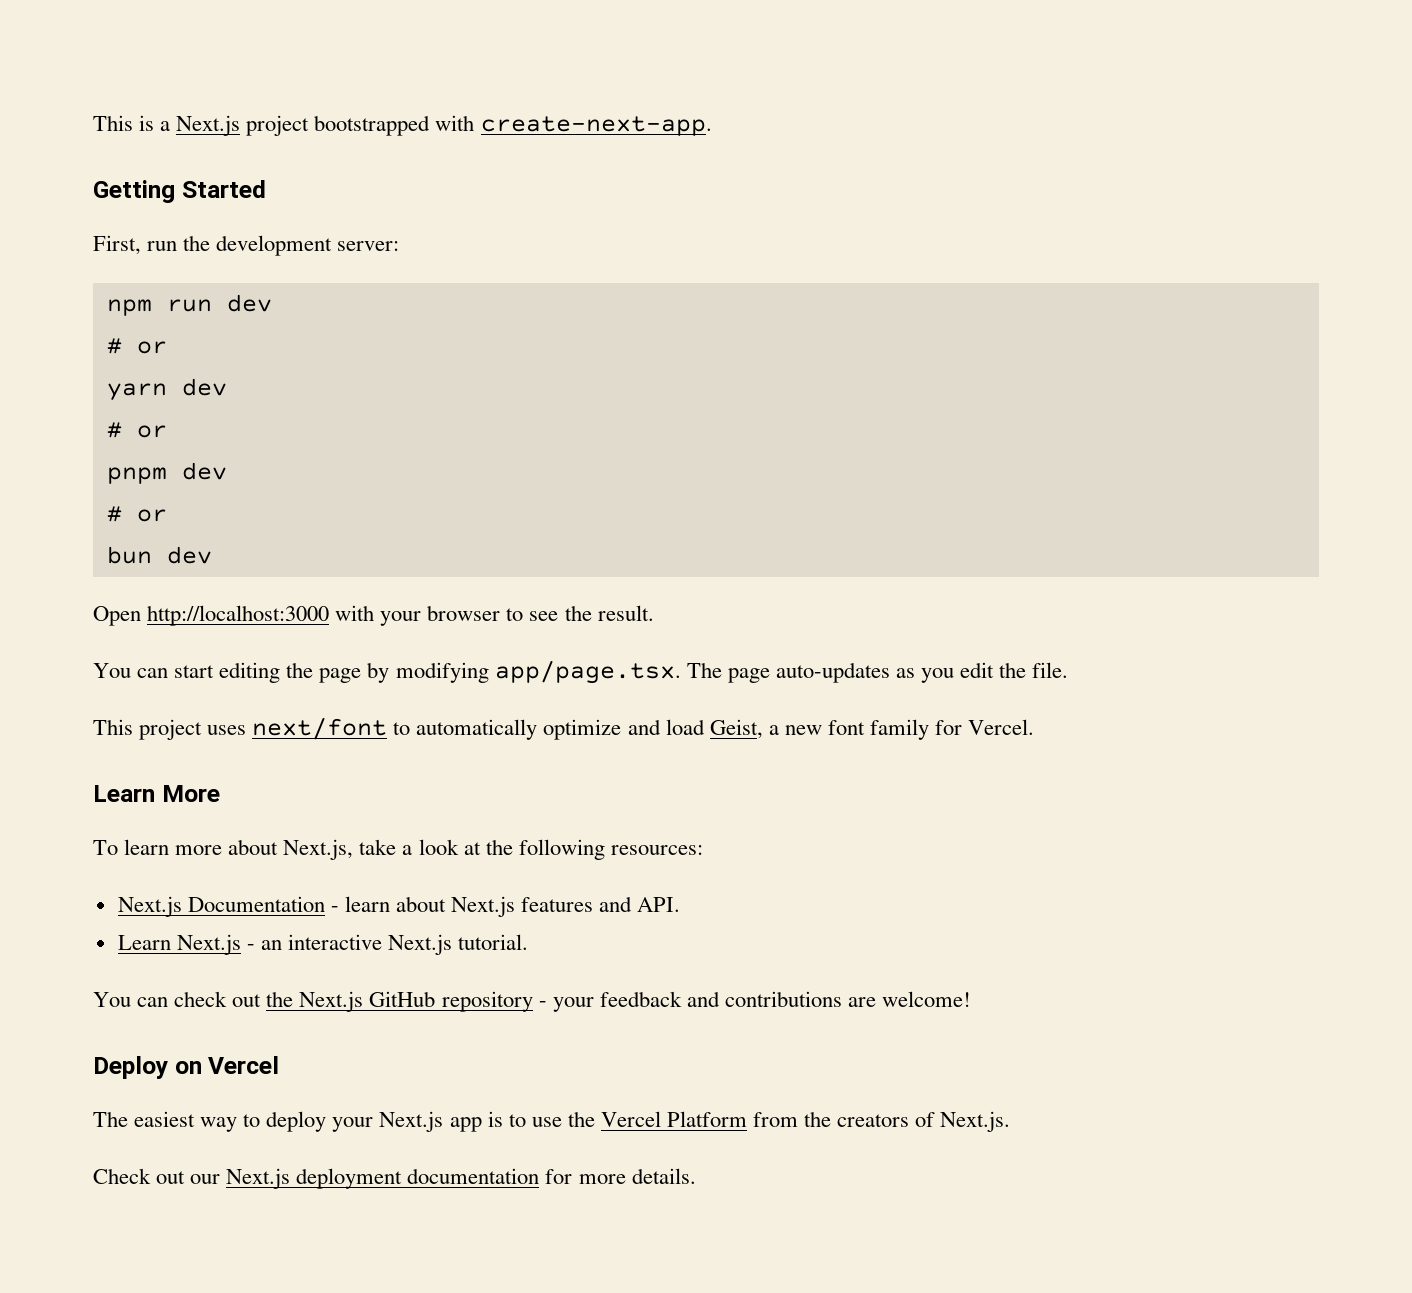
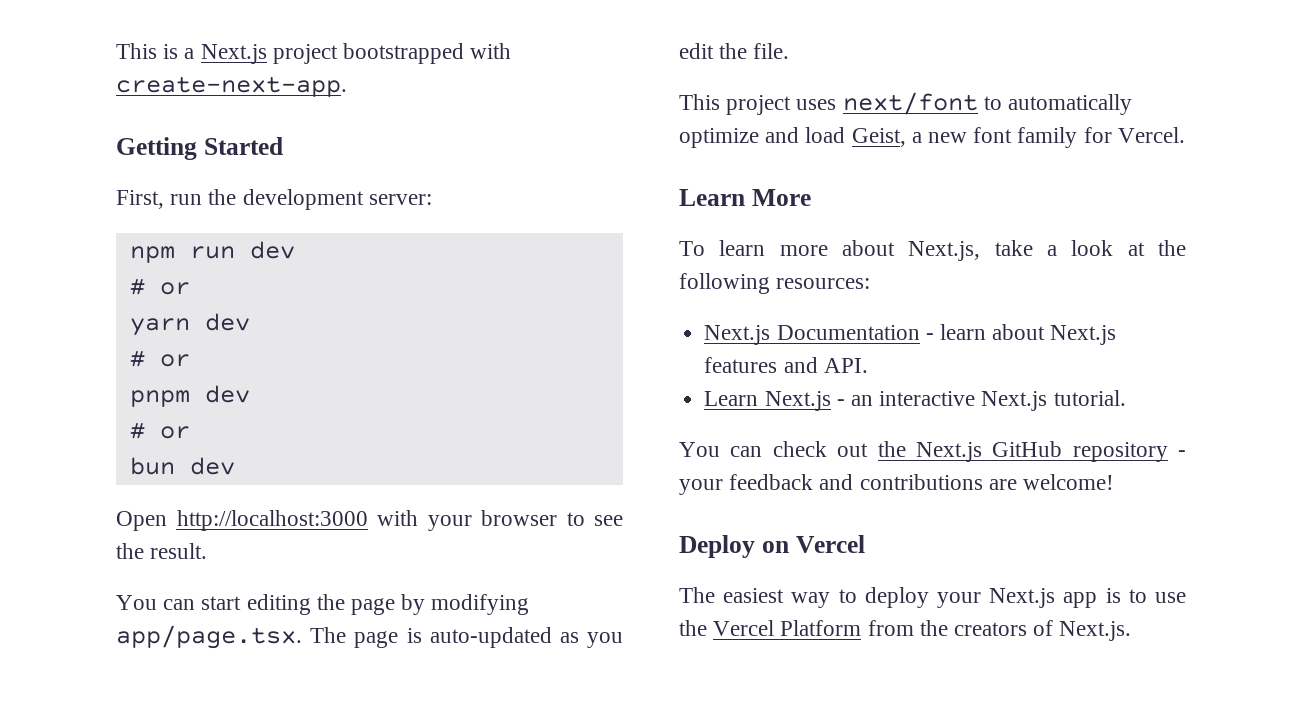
- You can start editing the page by modifying app/page.tsx. The page auto-updates as you edit the file.
+ You can start editing the page by modifying app/page.tsx. The page is auto-updated as you edit the file.
- Check out our Next.js deployment documentation for more details.

